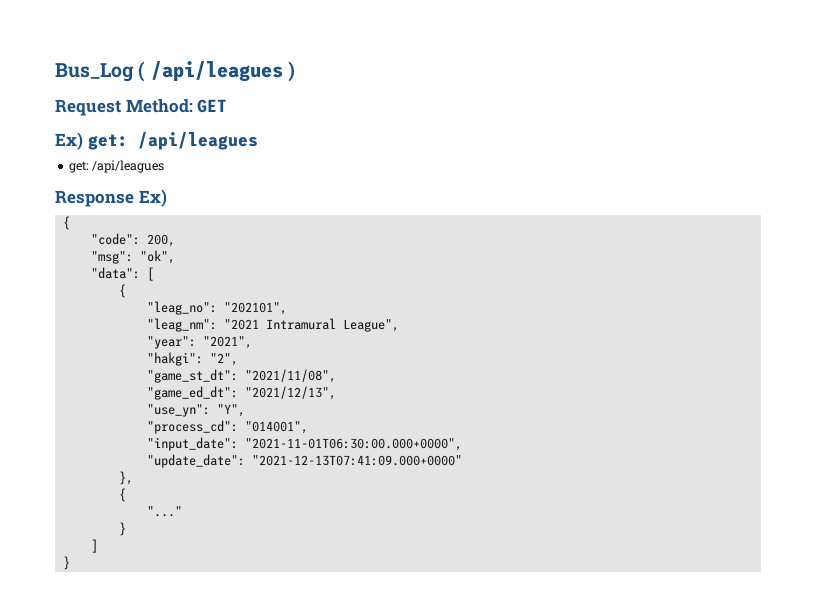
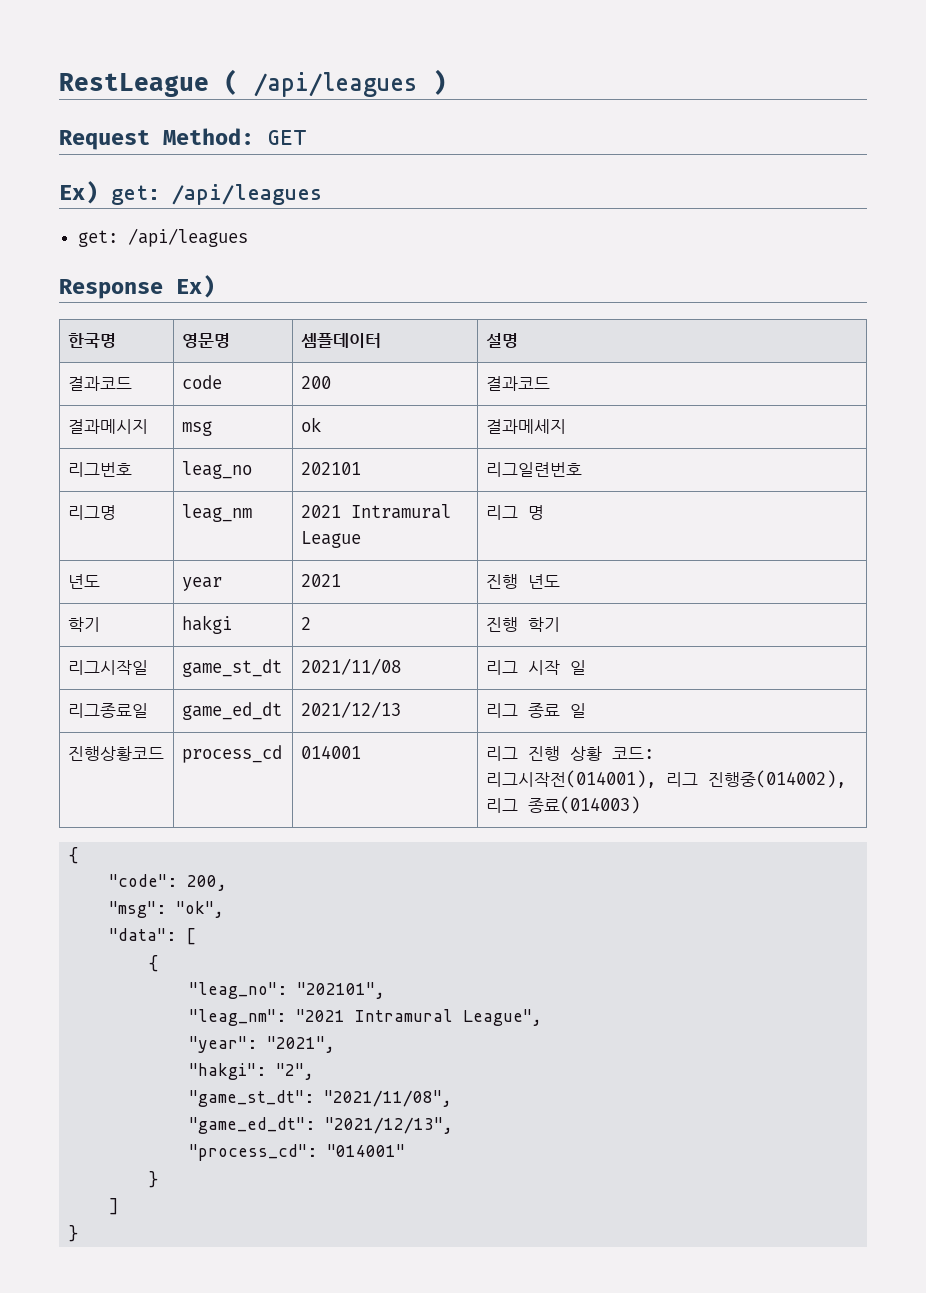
- Bus_Log ( /api/leagues )
+ RestLeague ( /api/leagues )
+ 한국명 | 영문명 | 셈플데이터 | 설명
+ 결과코드 | code | 200 | 결과코드
+ 결과메시지 | msg | ok | 결과메세지
+ 리그번호 | leag_no | 202101 | 리그일련번호
+ 리그명 | leag_nm | 2021 Intramural League | 리그 명
+ 년도 | year | 2021 | 진행 년도
+ 학기 | hakgi | 2 | 진행 학기
+ 리그시작일 | game_st_dt | 2021/11/08 | 리그 시작 일
+ 리그종료일 | game_ed_dt | 2021/12/13 | 리그 종료 일
+ 진행상황코드 | process_cd | 014001 | 리그 진행 상황 코드:
+ 리그시작전(014001), 리그 진행중(014002), 리그 종료(014003)
- "use_yn": "Y",
- "process_cd": "014001",
- "input_date": "2021-11-01T06:30:00.000+0000",
- "update_date": "2021-12-13T07:41:09.000+0000"
- },
- {
- "..."
+ "process_cd": "014001"

